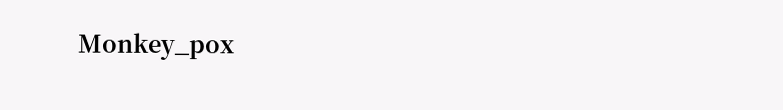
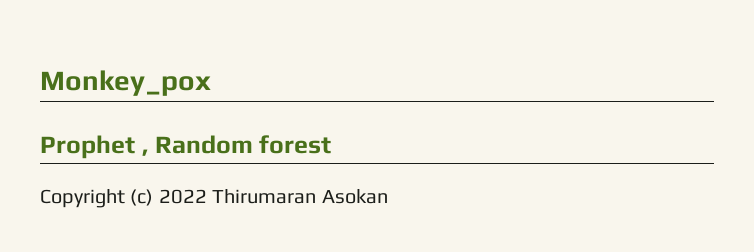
+ Prophet , Random forest
+ Copyright (c) 2022 Thirumaran Asokan

